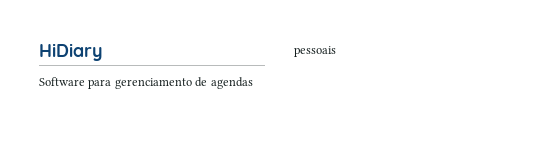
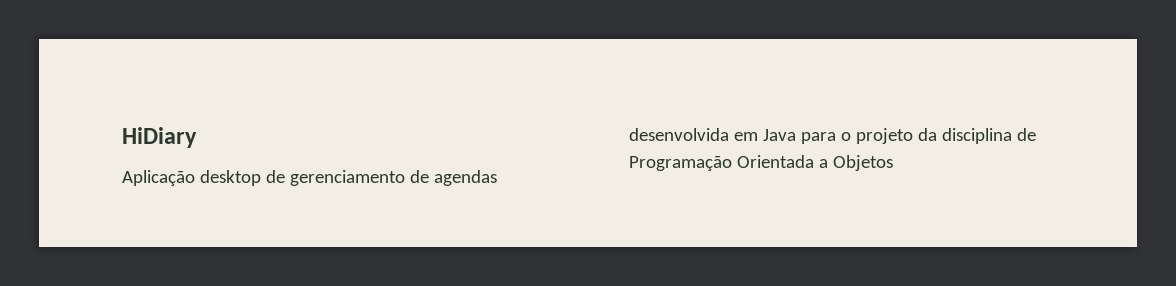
- Software para gerenciamento de agendas pessoais
+ Aplicação desktop de gerenciamento de agendas desenvolvida em Java para o projeto da disciplina de Programação Orientada a Objetos

